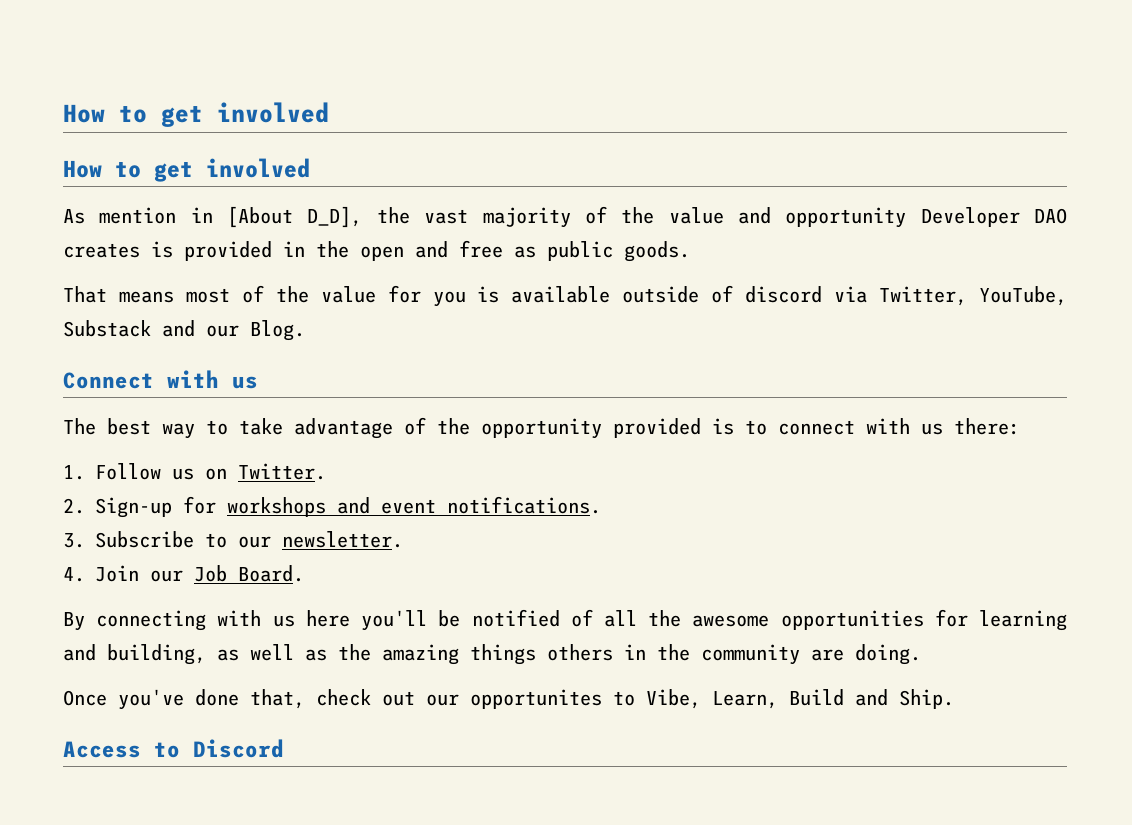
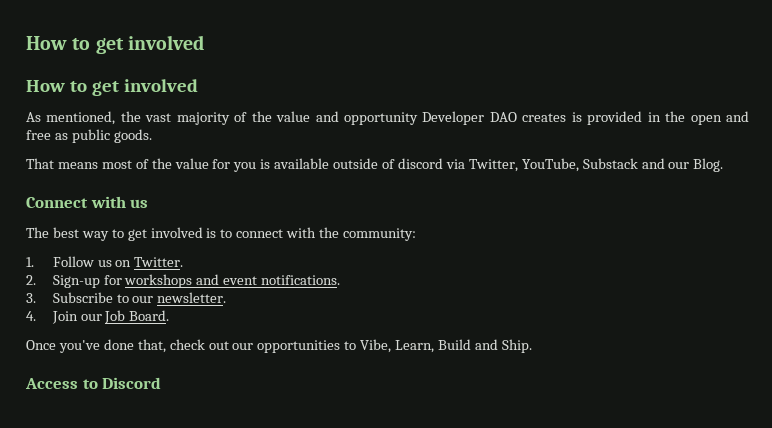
- As mention in [About D_D], the vast majority of the value and opportunity Developer DAO creates is provided in the open and free as public goods.
+ As mentioned, the vast majority of the value and opportunity Developer DAO creates is provided in the open and free as public goods.
- The best way to take advantage of the opportunity provided is to connect with us there:
+ The best way to get involved is to connect with the community:
- By connecting with us here you'll be notified of all the awesome opportunities for learning and building, as well as the amazing things others in the community are doing.
- Once you've done that, check out our opportunites to Vibe, Learn, Build and Ship.
+ Once you've done that, check out our opportunities to Vibe, Learn, Build and Ship.

